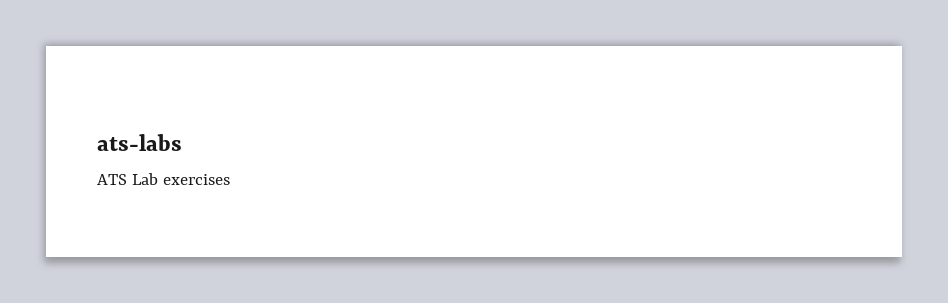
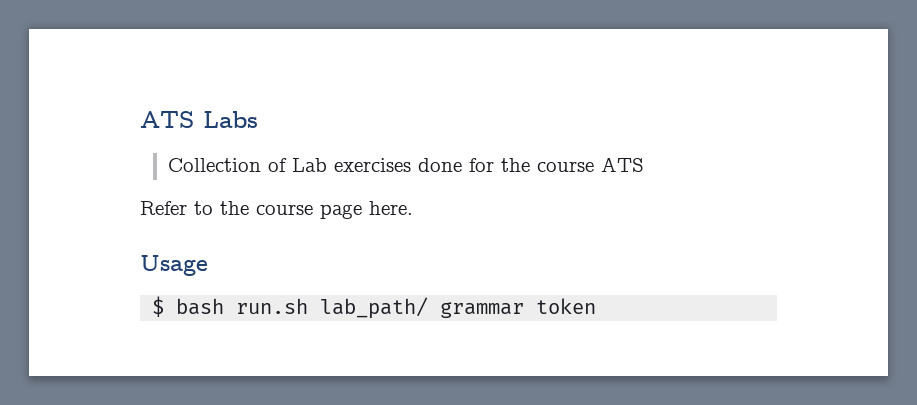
- ats-labs
- ATS Lab exercises
+ ATS Labs
+ Collection of Lab exercises done for the course ATS
+ Refer to the course page here.
+ Usage
+ $ bash run.sh lab_path/ grammar token

